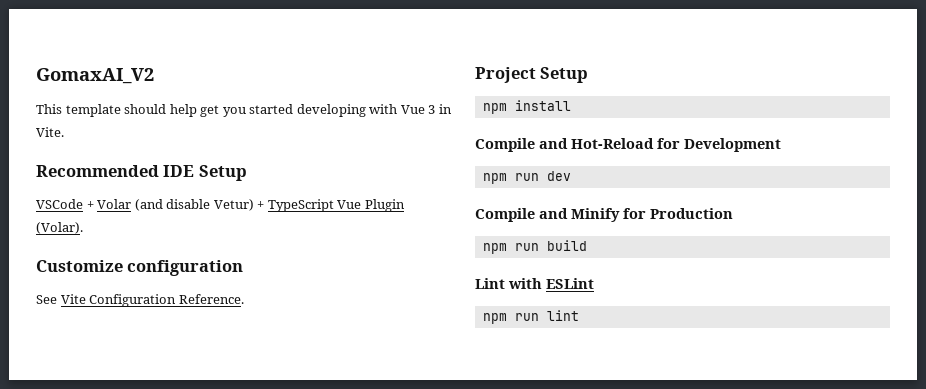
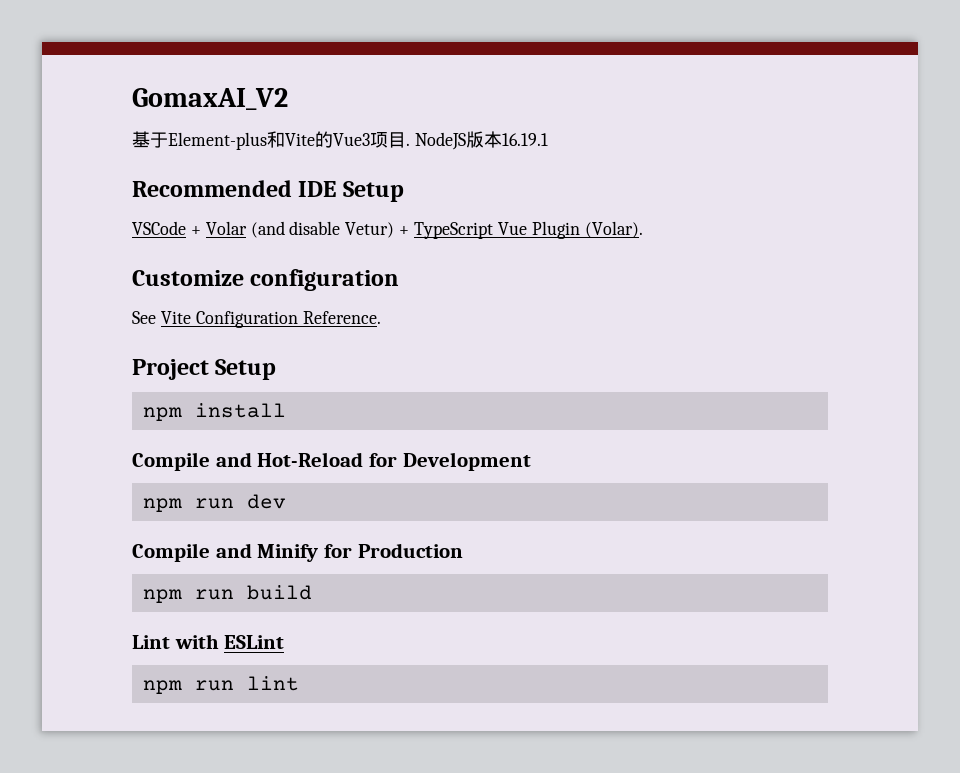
- This template should help get you started developing with Vue 3 in Vite.
+ 基于Element-plus和Vite的Vue3项目. NodeJS版本16.19.1

